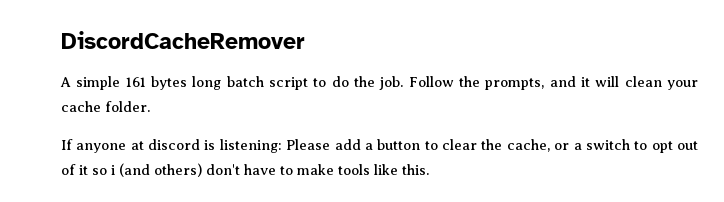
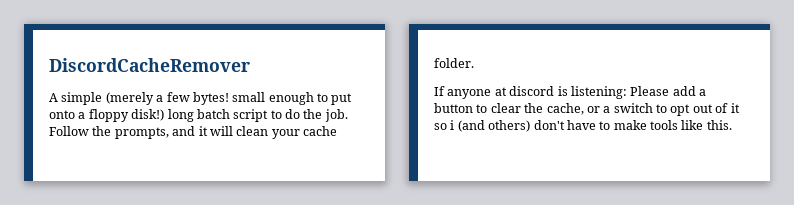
- A simple 161 bytes long batch script to do the job.
+ A simple (merely a few bytes! small enough to put onto a floppy disk!) long batch script to do the job.

